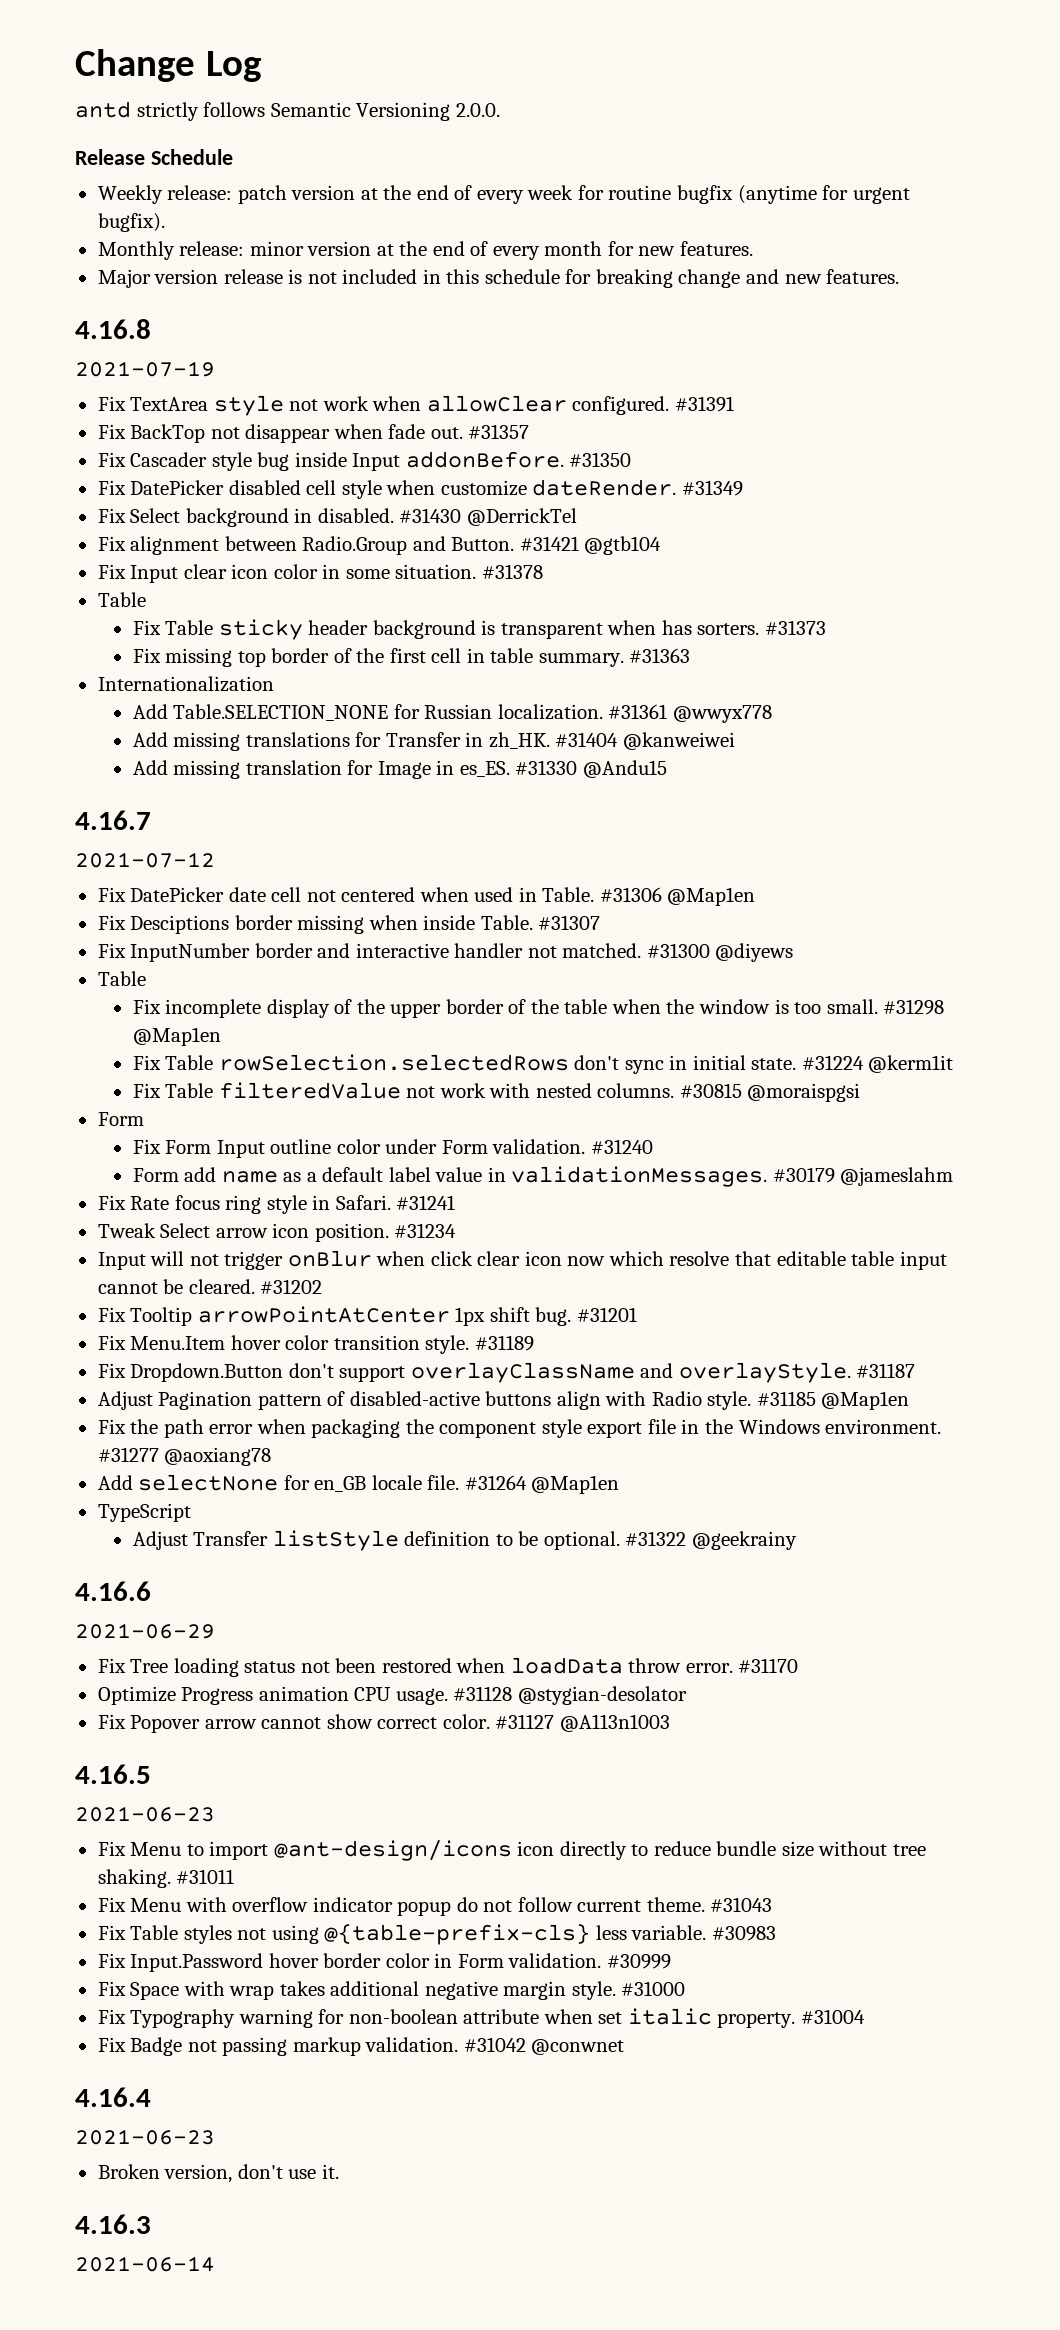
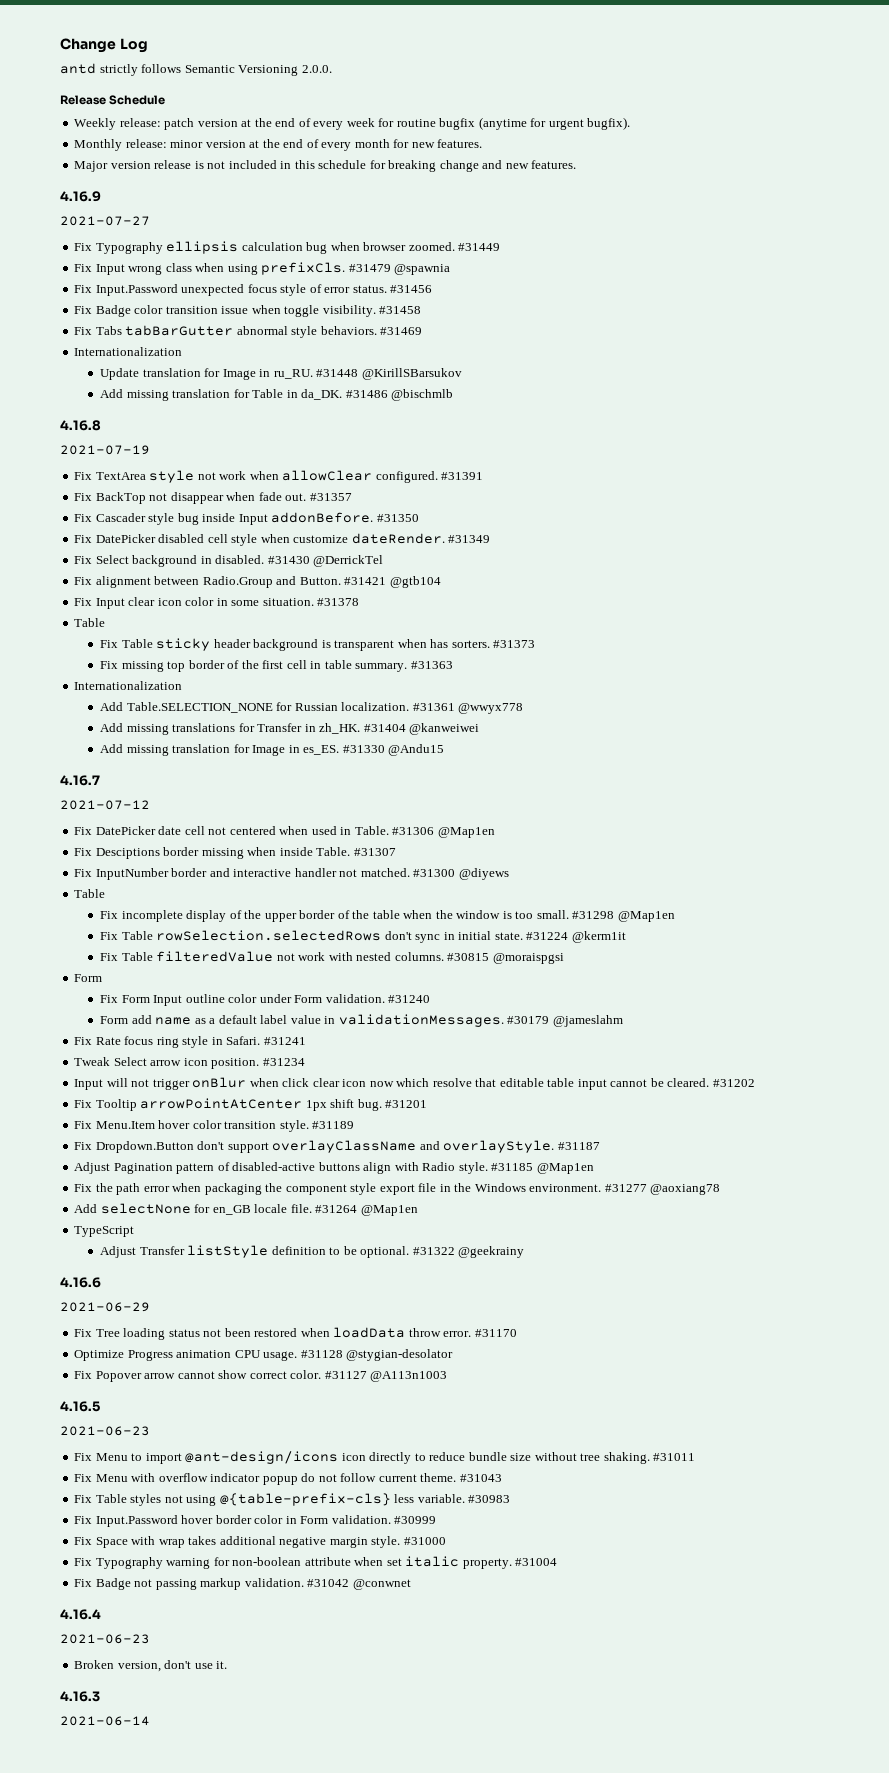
+ 4.16.9
+ 2021-07-27
+ Fix Typography ellipsis calculation bug when browser zoomed. #31449
+ Fix Input wrong class when using prefixCls. #31479 @spawnia
+ Fix Input.Password unexpected focus style of error status. #31456
+ Fix Badge color transition issue when toggle visibility. #31458
+ Fix Tabs tabBarGutter abnormal style behaviors. #31469
+ Internationalization
+ Update translation for Image in ru_RU. #31448 @KirillSBarsukov
+ Add missing translation for Table in da_DK. #31486 @bischmlb

